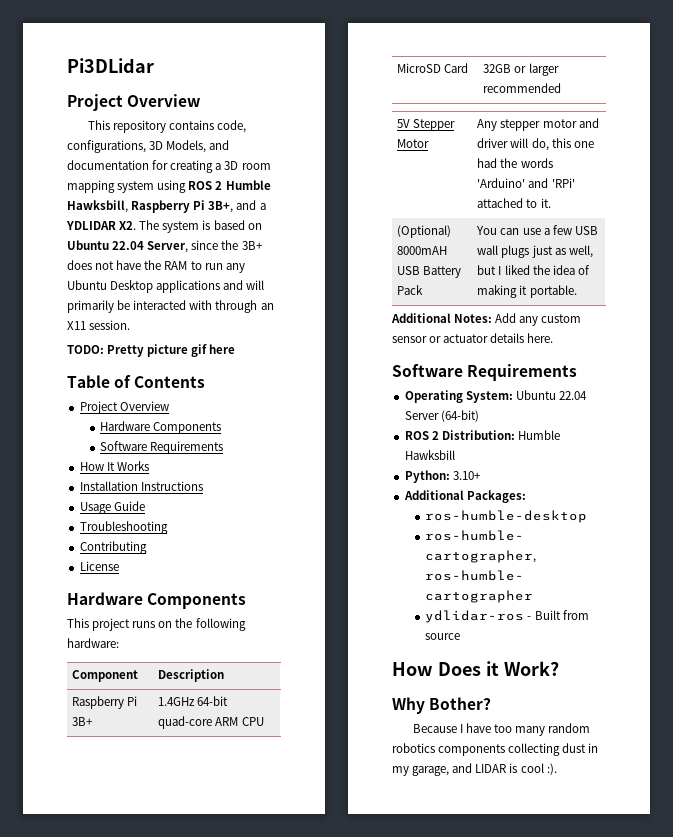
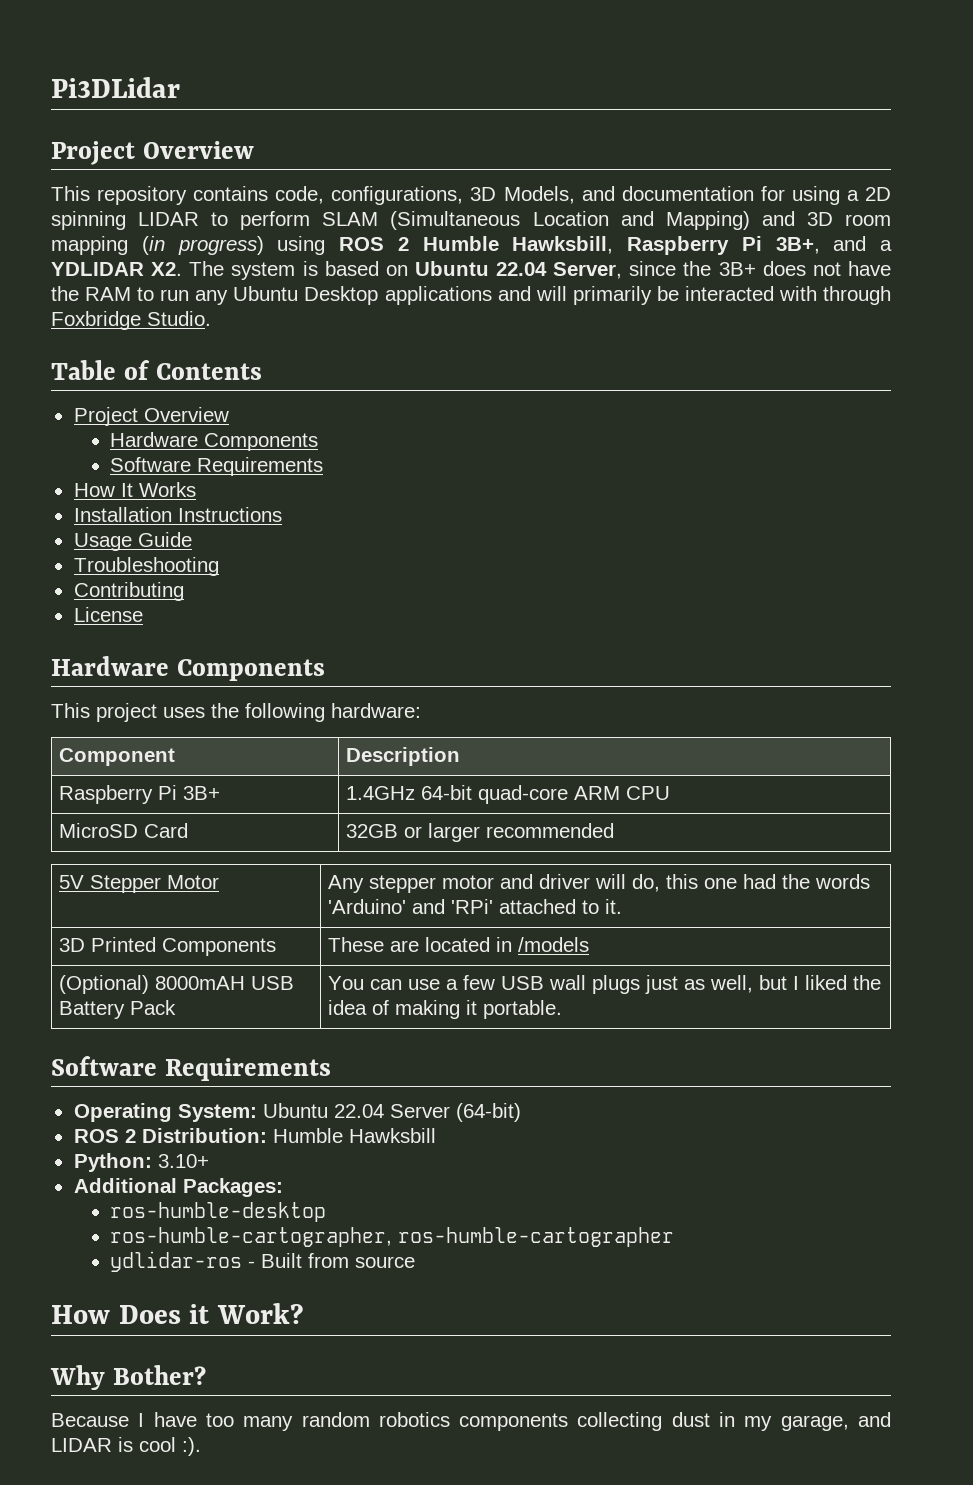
- This repository contains code, configurations, 3D Models, and documentation for creating a 3D room mapping system using ROS 2 Humble Hawksbill, Raspberry Pi 3B+, and a YDLIDAR X2. The system is based on Ubuntu 22.04 Server, since the 3B+ does not have the RAM to run any Ubuntu Desktop applications and will primarily be interacted with through an X11 session.
- TODO: Pretty picture gif here
+ This repository contains code, configurations, 3D Models, and documentation for using a 2D spinning LIDAR to perform SLAM (Simultaneous Location and Mapping) and 3D room mapping (in progress) using ROS 2 Humble Hawksbill, Raspberry Pi 3B+, and a YDLIDAR X2. The system is based on Ubuntu 22.04 Server, since the 3B+ does not have the RAM to run any Ubuntu Desktop applications and will primarily be interacted with through Foxbridge Studio.
- This project runs on the following hardware:
+ This project uses the following hardware:
+ 3D Printed Components | These are located in /models
- Additional Notes: Add any custom sensor or actuator details here.

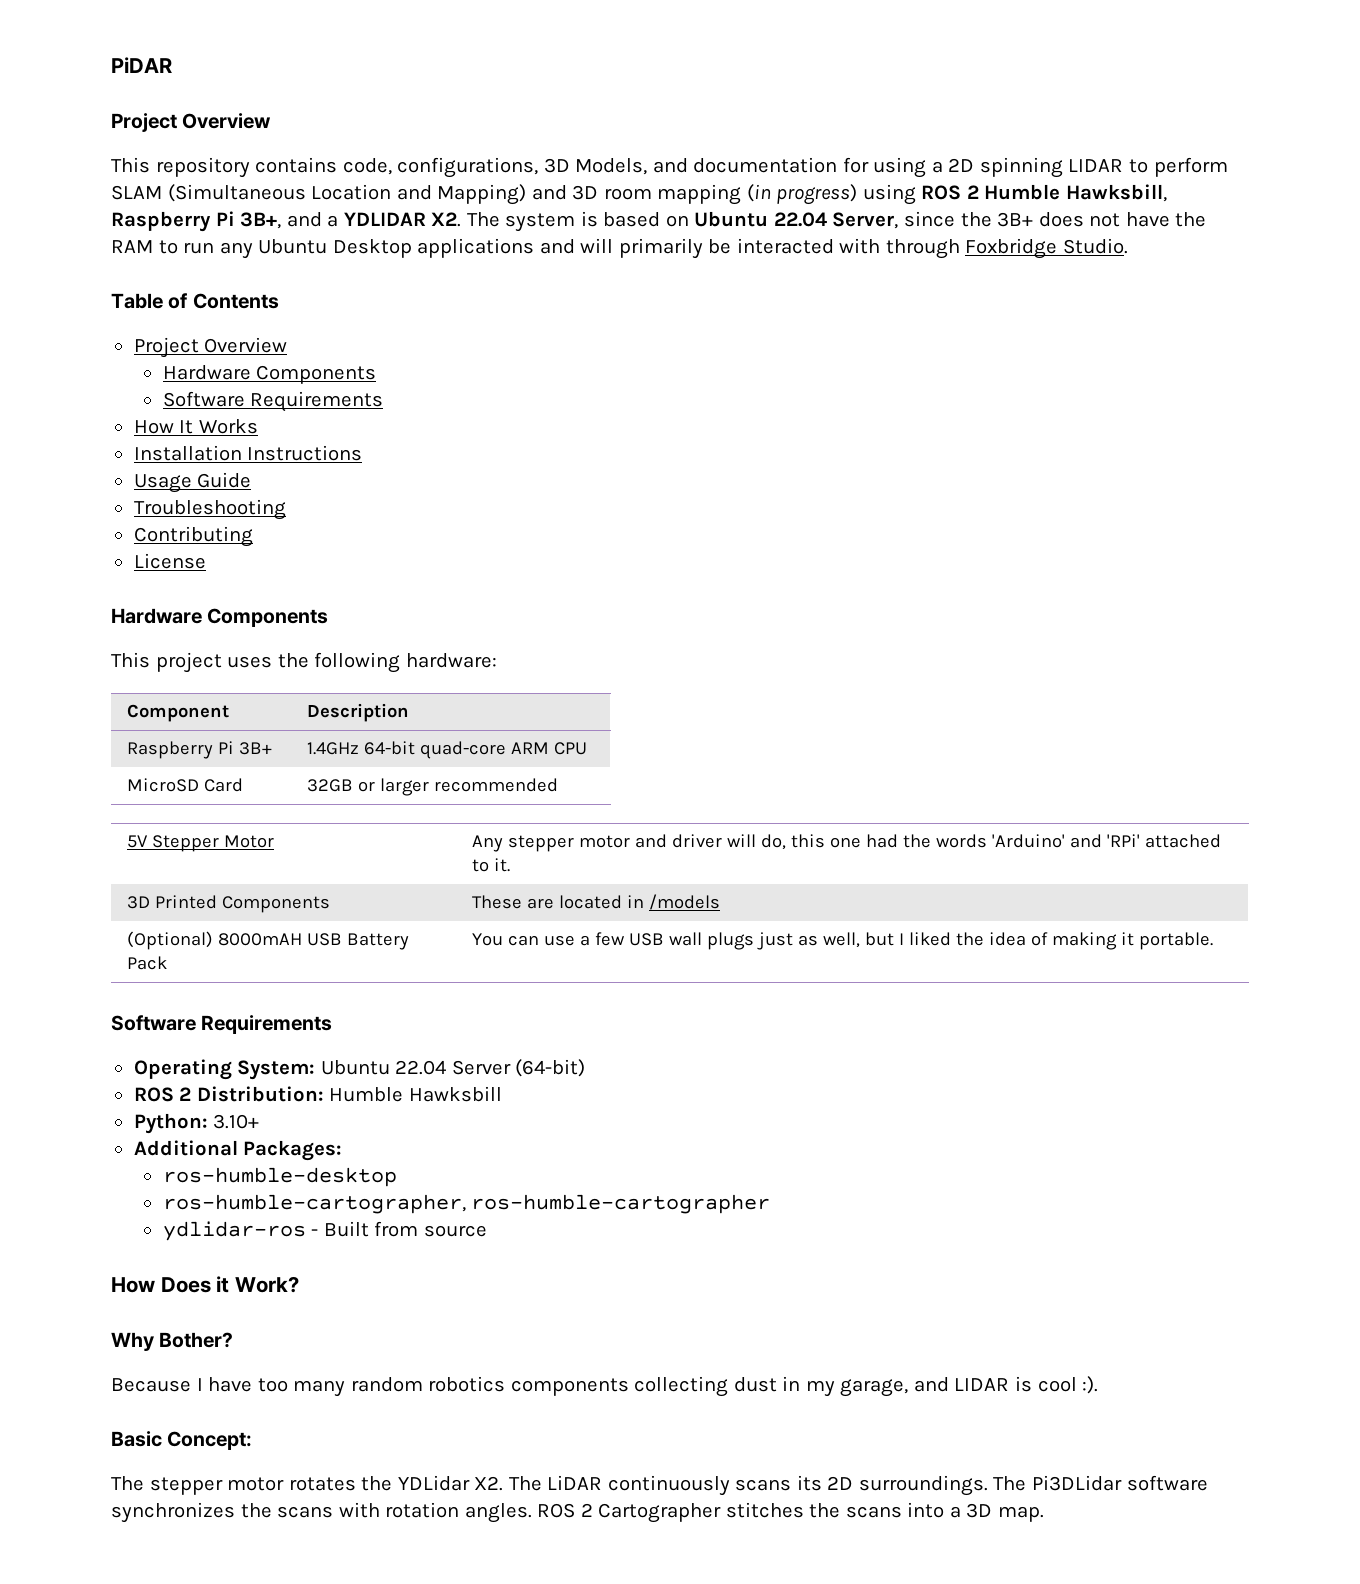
- Pi3DLidar
+ PiDAR
+ Basic Concept:
+ The stepper motor rotates the YDLidar X2. The LiDAR continuously scans its 2D surroundings. The Pi3DLidar software synchronizes the scans with rotation angles. ROS 2 Cartographer stitches the scans into a 3D map.

